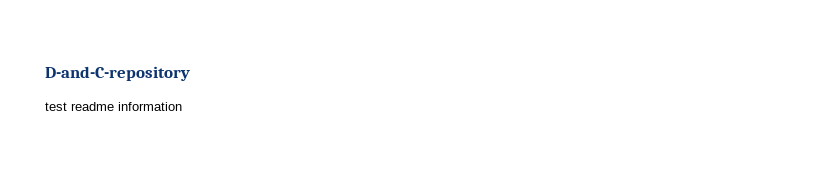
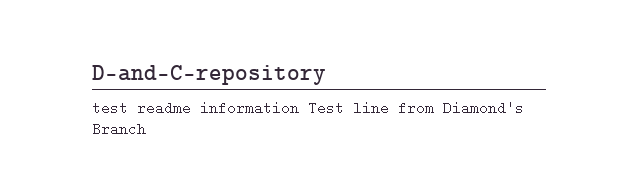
- test readme information
+ test readme information Test line from Diamond's Branch

